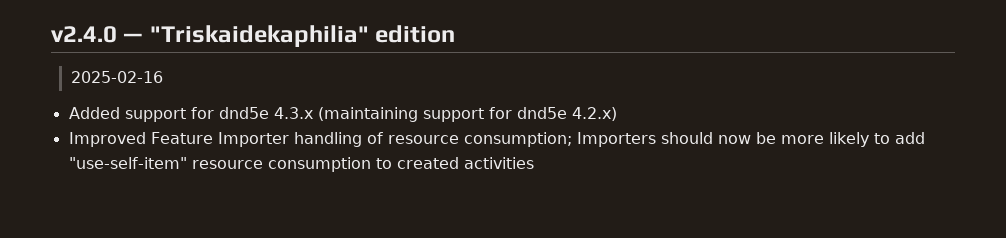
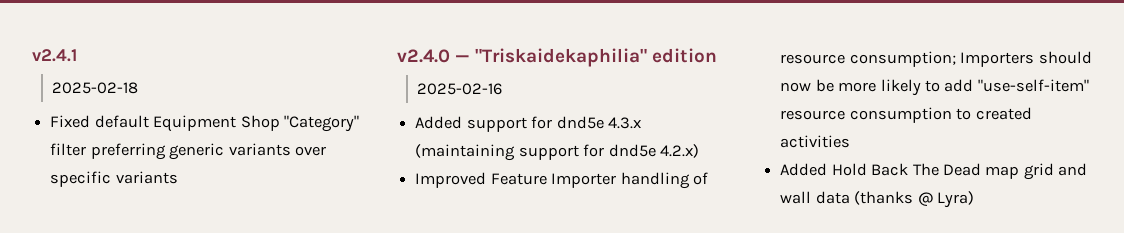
+ v2.4.1
+ 2025-02-18
+ Fixed default Equipment Shop "Category" filter preferring generic variants over specific variants
+ Added Hold Back The Dead map grid and wall data (thanks @ Lyra)

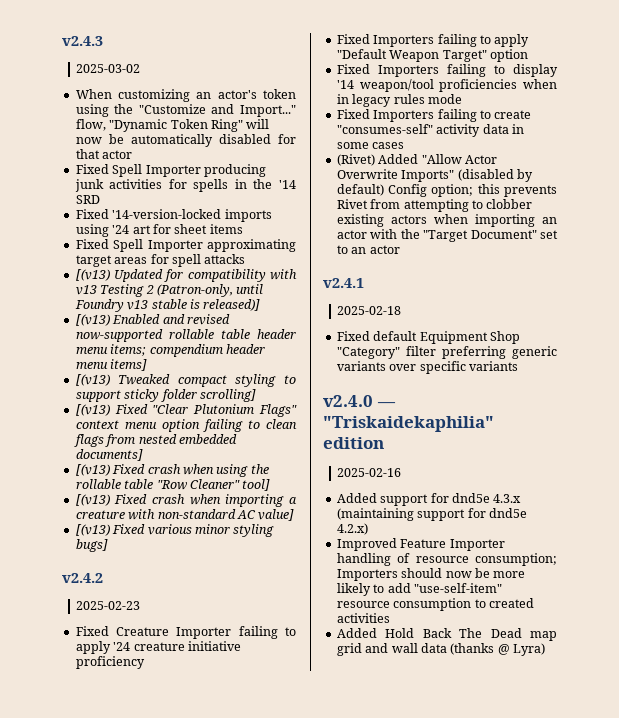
+ v2.4.3
+ 2025-03-02
+ When customizing an actor's token using the "Customize and Import..." flow, "Dynamic Token Ring" will now be automatically disabled for that actor
+ Fixed Spell Importer producing junk activities for spells in the '14 SRD
+ Fixed '14-version-locked imports using '24 art for sheet items
+ Fixed Spell Importer approximating target areas for spell attacks
+ [(v13) Updated for compatibility with v13 Testing 2 (Patron-only, until Foundry v13 stable is released)]
+ [(v13) Enabled and revised now-supported rollable table header menu items; compendium header menu items]
+ [(v13) Tweaked compact styling to support sticky folder scrolling]
+ [(v13) Fixed "Clear Plutonium Flags" context menu option failing to clean flags from nested embedded documents]
+ [(v13) Fixed crash when using the rollable table "Row Cleaner" tool]
+ [(v13) Fixed crash when importing a creature with non-standard AC value]
+ [(v13) Fixed various minor styling bugs]
+ v2.4.2
+ 2025-02-23
+ Fixed Creature Importer failing to apply '24 creature initiative proficiency
+ Fixed Importers failing to apply "Default Weapon Target" option
+ Fixed Importers failing to display '14 weapon/tool proficiencies when in legacy rules mode
+ Fixed Importers failing to create "consumes-self" activity data in some cases
+ (Rivet) Added "Allow Actor Overwrite Imports" (disabled by default) Config option; this prevents Rivet from attempting to clobber existing actors when importing an actor with the "Target Document" set to an actor

